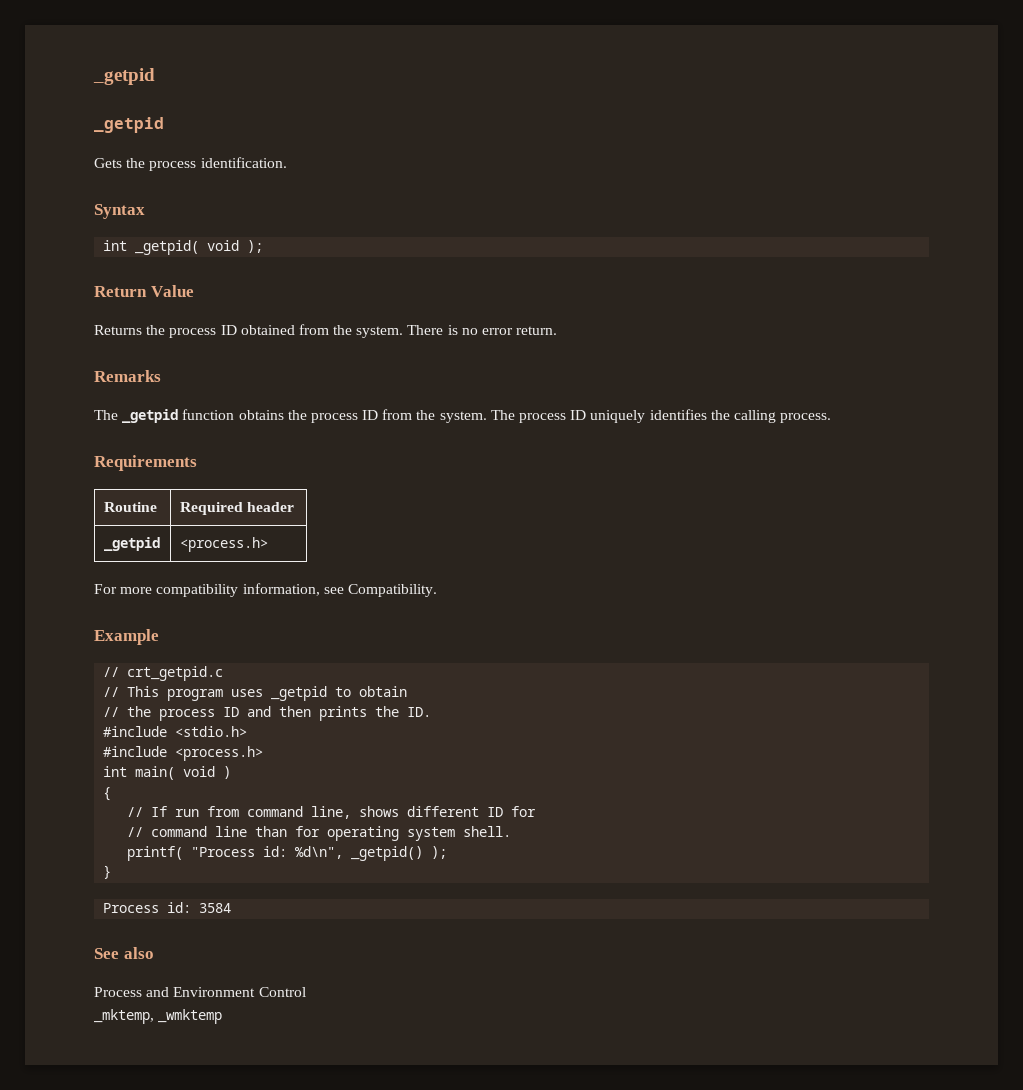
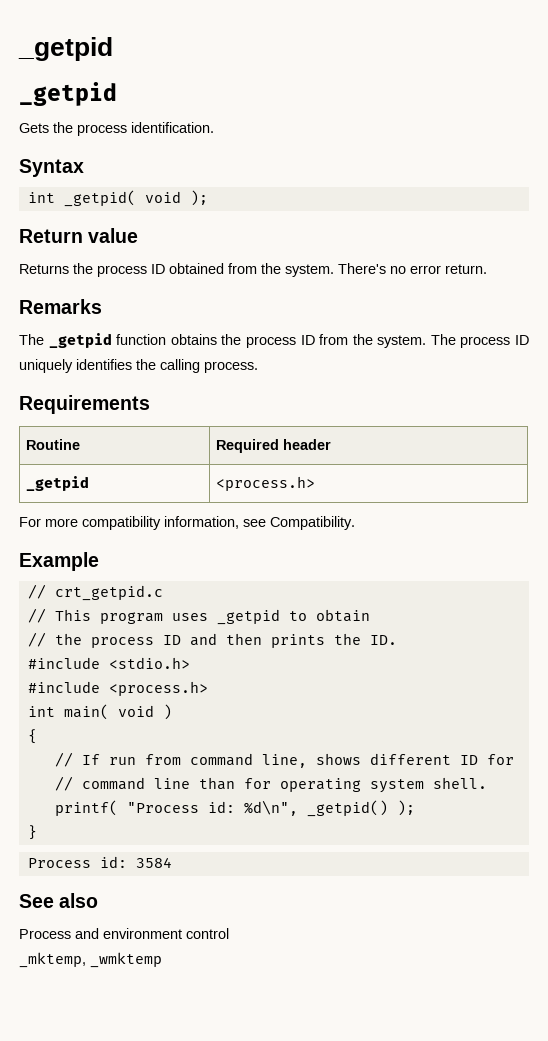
- Return Value
+ Return value
- There is no error return.
+ There's no error return.
- Process and Environment Control
+ Process and environment control

